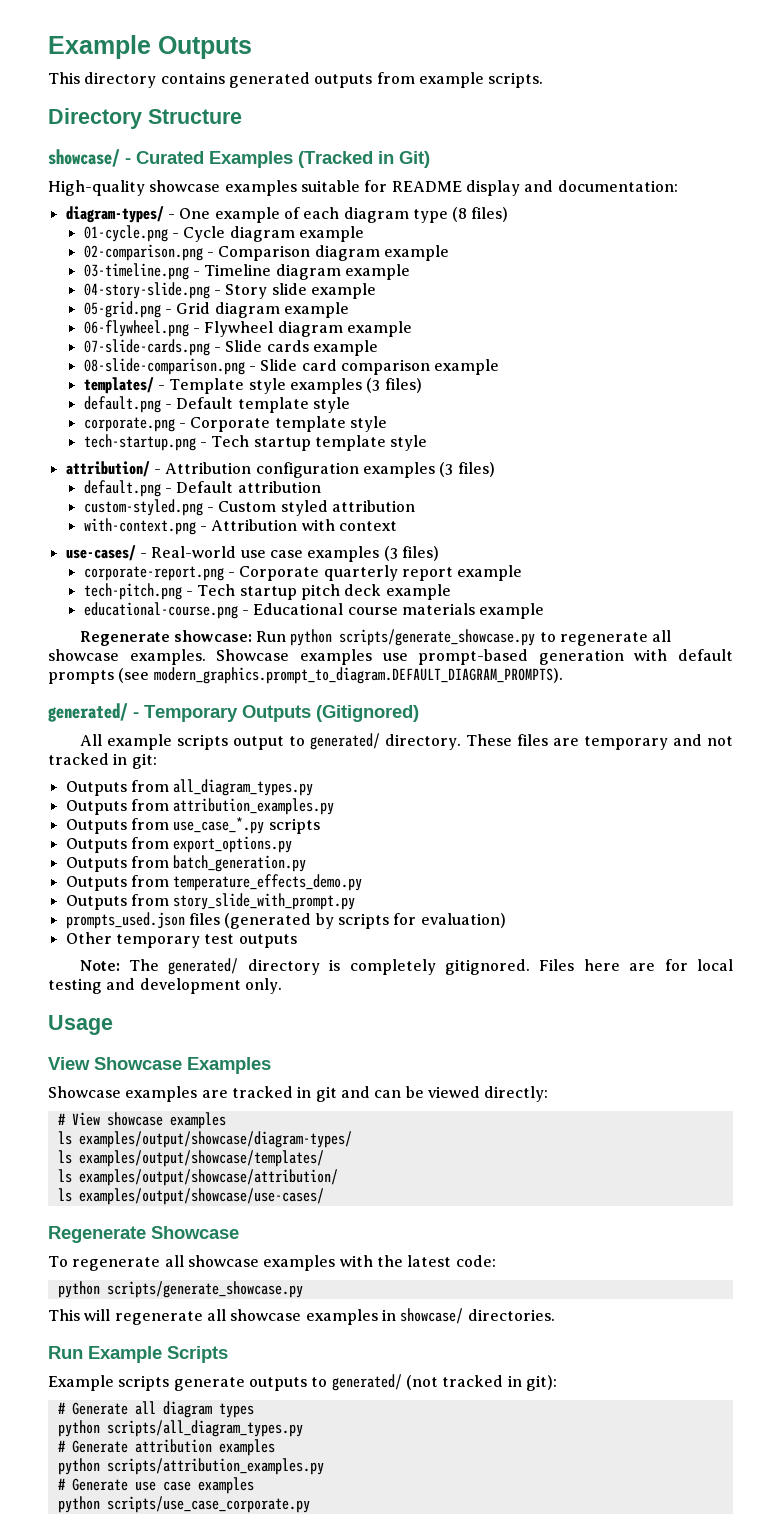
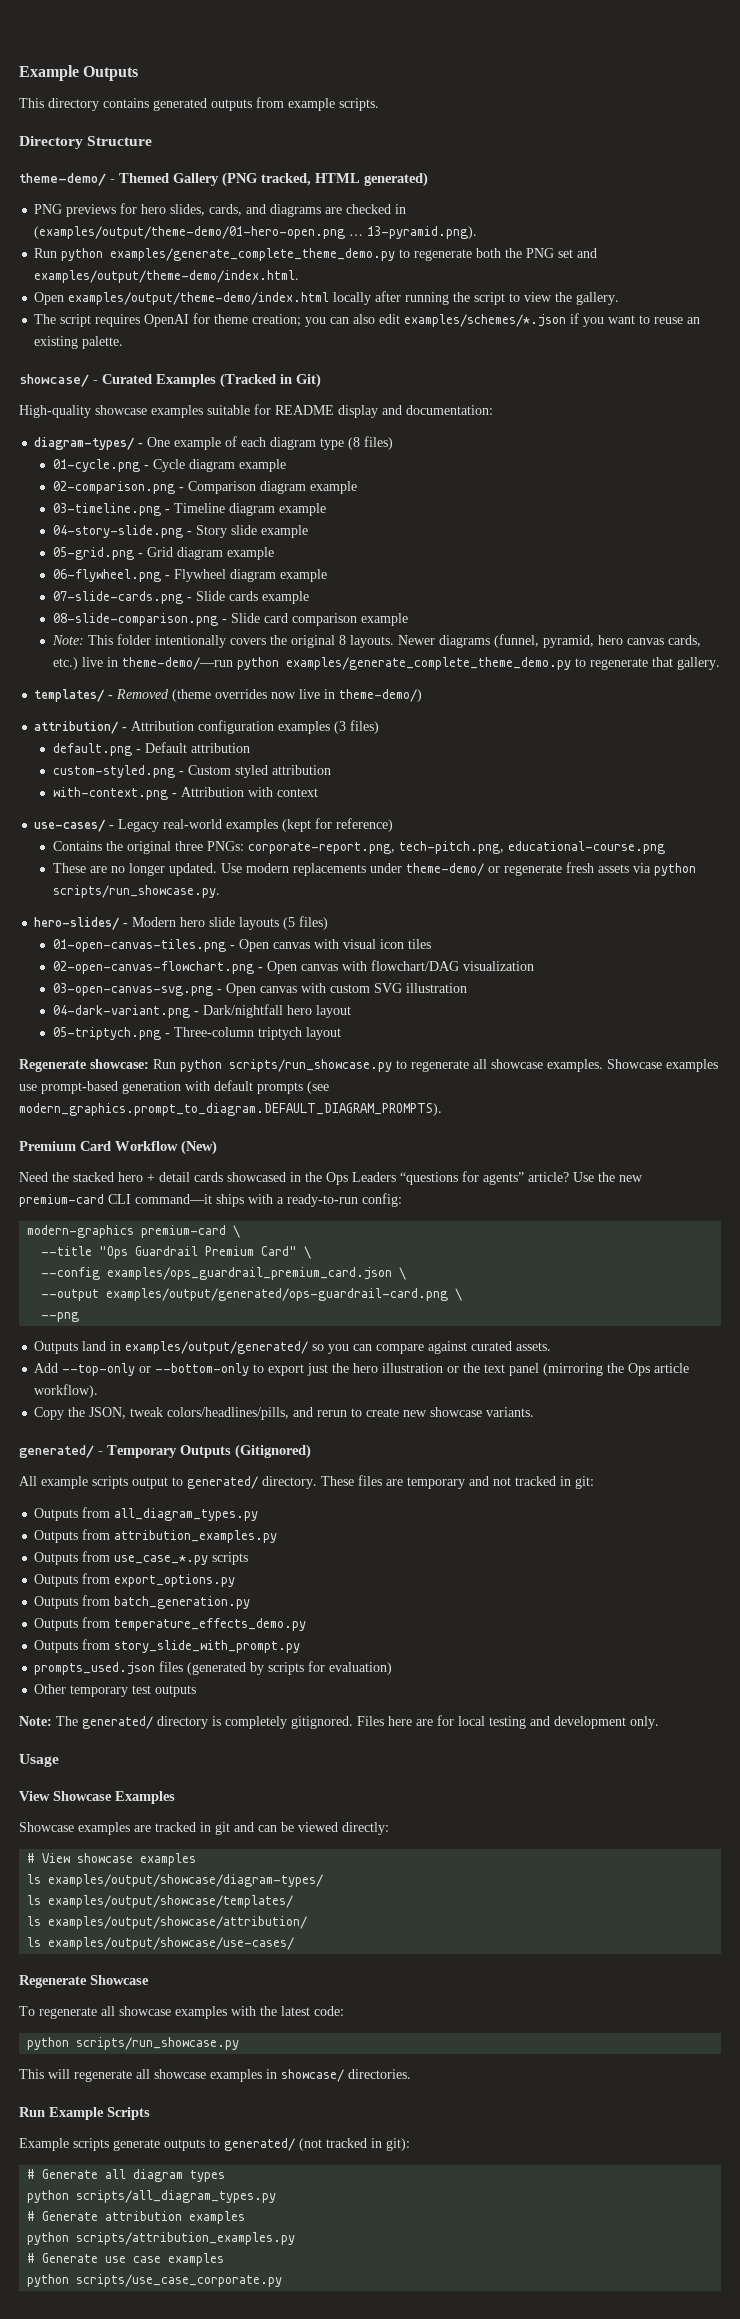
+ theme-demo/ - Themed Gallery (PNG tracked, HTML generated)
+ PNG previews for hero slides, cards, and diagrams are checked in (examples/output/theme-demo/01-hero-open.png … 13-pyramid.png).
+ Run python examples/generate_complete_theme_demo.py to regenerate both the PNG set and examples/output/theme-demo/index.html.
+ Open examples/output/theme-demo/index.html locally after running the script to view the gallery.
+ The script requires OpenAI for theme creation; you can also edit examples/schemes/*.json if you want to reuse an existing palette.
- templates/ - Template style examples (3 files)
- default.png - Default template style
- corporate.png - Corporate template style
- tech-startup.png - Tech startup template style
+ Note: This folder intentionally covers the original 8 layouts. Newer diagrams (funnel, pyramid, hero canvas cards, etc.) live in theme-demo/—run python examples/generate_complete_theme_demo.py to regenerate that gallery.
+ templates/ - Removed (theme overrides now live in theme-demo/)
- use-cases/ - Real-world use case examples (3 files)
- corporate-report.png - Corporate quarterly report example
- tech-pitch.png - Tech startup pitch deck example
- educational-course.png - Educational course materials example
+ use-cases/ - Legacy real-world examples (kept for reference)
+ Contains the original three PNGs: corporate-report.png, tech-pitch.png, educational-course.png
+ These are no longer updated. Use modern replacements under theme-demo/ or regenerate fresh assets via python scripts/run_showcase.py.
+ hero-slides/ - Modern hero slide layouts (5 files)
+ 01-open-canvas-tiles.png - Open canvas with visual icon tiles
+ 02-open-canvas-flowchart.png - Open canvas with flowchart/DAG visualization
+ 03-open-canvas-svg.png - Open canvas with custom SVG illustration
+ 04-dark-variant.png - Dark/nightfall hero layout
+ 05-triptych.png - Three-column triptych layout
- Regenerate showcase: Run python scripts/generate_showcase.py to regenerate all showcase examples.
+ Regenerate showcase: Run python scripts/run_showcase.py to regenerate all showcase examples.
+ Premium Card Workflow (New)
+ Need the stacked hero + detail cards showcased in the Ops Leaders “questions for agents” article? Use the new premium-card CLI command—it ships with a ready-to-run config:
+ modern-graphics premium-card \
+ --title "Ops Guardrail Premium Card" \
+ --config examples/ops_guardrail_premium_card.json \
+ --output examples/output/generated/ops-guardrail-card.png \
+ --png
+ Outputs land in examples/output/generated/ so you can compare against curated assets.
+ Add --top-only or --bottom-only to export just the hero illustration or the text panel (mirroring the Ops article workflow).
+ Copy the JSON, tweak colors/headlines/pills, and rerun to create new showcase variants.
  To regenerate all showcase examples with the latest code:
- python scripts/generate_showcase.py
+ python scripts/run_showcase.py

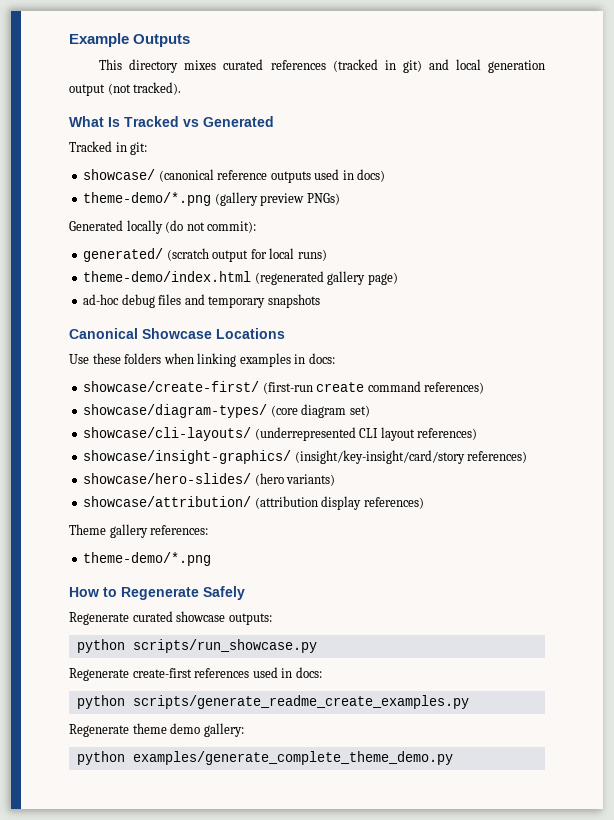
- This directory contains generated outputs from example scripts.
- Directory Structure
- theme-demo/ - Themed Gallery (PNG tracked, HTML generated)
- PNG previews for hero slides, cards, and diagrams are checked in (examples/output/theme-demo/01-hero-open.png … 13-pyramid.png).
- Run python examples/generate_complete_theme_demo.py to regenerate both the PNG set and examples/output/theme-demo/index.html.
- Open examples/output/theme-demo/index.html locally after running the script to view the gallery.
- The script requires OpenAI for theme creation; you can also edit examples/schemes/*.json if you want to reuse an existing palette.
- showcase/ - Curated Examples (Tracked in Git)
- High-quality showcase examples suitable for README display and documentation:
- diagram-types/ - One example of each diagram type (8 files)
- 01-cycle.png - Cycle diagram example
- 02-comparison.png - Comparison diagram example
- 03-timeline.png - Timeline diagram example
- 04-story-slide.png - Story slide example
- 05-grid.png - Grid diagram example
- 06-flywheel.png - Flywheel diagram example
- 07-slide-cards.png - Slide cards example
- 08-slide-comparison.png - Slide card comparison example
- Note: This folder intentionally covers the original 8 layouts. Newer diagrams (funnel, pyramid, hero canvas cards, etc.) live in theme-demo/—run python examples/generate_complete_theme_demo.py to regenerate that gallery.
- templates/ - Removed (theme overrides now live in theme-demo/)
- attribution/ - Attribution configuration examples (3 files)
- default.png - Default attribution
- custom-styled.png - Custom styled attribution
- with-context.png - Attribution with context
- use-cases/ - Legacy real-world examples (kept for reference)
- Contains the original three PNGs: corporate-report.png, tech-pitch.png, educational-course.png
- These are no longer updated. Use modern replacements under theme-demo/ or regenerate fresh assets via python scripts/run_showcase.py.
- hero-slides/ - Modern hero slide layouts (5 files)
- 01-open-canvas-tiles.png - Open canvas with visual icon tiles
- 02-open-canvas-flowchart.png - Open canvas with flowchart/DAG visualization
- 03-open-canvas-svg.png - Open canvas with custom SVG illustration
- 04-dark-variant.png - Dark/nightfall hero layout
- 05-triptych.png - Three-column triptych layout
- Regenerate showcase: Run python scripts/run_showcase.py to regenerate all showcase examples. Showcase examples use prompt-based generation with default prompts (see modern_graphics.prompt_to_diagram.DEFAULT_DIAGRAM_PROMPTS).
- Premium Card Workflow (New)
- Need the stacked hero + detail cards showcased in the Ops Leaders “questions for agents” article? Use the new premium-card CLI command—it ships with a ready-to-run config:
- modern-graphics premium-card \
- --title "Ops Guardrail Premium Card" \
- --config examples/ops_guardrail_premium_card.json \
- --output examples/output/generated/ops-guardrail-card.png \
- --png
- Outputs land in examples/output/generated/ so you can compare against curated assets.
- Add --top-only or --bottom-only to export just the hero illustration or the text panel (mirroring the Ops article workflow).
- Copy the JSON, tweak colors/headlines/pills, and rerun to create new showcase variants.
- generated/ - Temporary Outputs (Gitignored)
- All example scripts output to generated/ directory. These files are temporary and not tracked in git:
- Outputs from all_diagram_types.py
- Outputs from attribution_examples.py
- Outputs from use_case_*.py scripts
- Outputs from export_options.py
- Outputs from batch_generation.py
- Outputs from temperature_effects_demo.py
- Outputs from story_slide_with_prompt.py
- prompts_used.json files (generated by scripts for evaluation)
- Other temporary test outputs
- Note: The generated/ directory is completely gitignored. Files here are for local testing and development only.
- Usage
- View Showcase Examples
- Showcase examples are tracked in git and can be viewed directly:
- # View showcase examples
- ls examples/output/showcase/diagram-types/
- ls examples/output/showcase/templates/
- ls examples/output/showcase/attribution/
- ls examples/output/showcase/use-cases/
- Regenerate Showcase
- To regenerate all showcase examples with the latest code:
+ This directory mixes curated references (tracked in git) and local generation output (not tracked).
+ What Is Tracked vs Generated
+ Tracked in git:
+ showcase/ (canonical reference outputs used in docs)
+ theme-demo/*.png (gallery preview PNGs)
+ Generated locally (do not commit):
+ generated/ (scratch output for local runs)
+ theme-demo/index.html (regenerated gallery page)
+ ad-hoc debug files and temporary snapshots
+ Canonical Showcase Locations
+ Use these folders when linking examples in docs:
+ showcase/create-first/ (first-run create command references)
+ showcase/diagram-types/ (core diagram set)
+ showcase/cli-layouts/ (underrepresented CLI layout references)
+ showcase/insight-graphics/ (insight/key-insight/card/story references)
+ showcase/hero-slides/ (hero variants)
+ showcase/attribution/ (attribution display references)
+ Theme gallery references:
+ theme-demo/*.png
+ How to Regenerate Safely
+ Regenerate curated showcase outputs:
  python scripts/run_showcase.py
- This will regenerate all showcase examples in showcase/ directories.
- Run Example Scripts
- Example scripts generate outputs to generated/ (not tracked in git):
- # Generate all diagram types
- python scripts/all_diagram_types.py
- # Generate attribution examples
- python scripts/attribution_examples.py
- # Generate use case examples
- python scripts/use_case_corporate.py
+ Regenerate create-first references used in docs:
+ python scripts/generate_readme_create_examples.py
+ Regenerate theme demo gallery:
+ python examples/generate_complete_theme_demo.py

